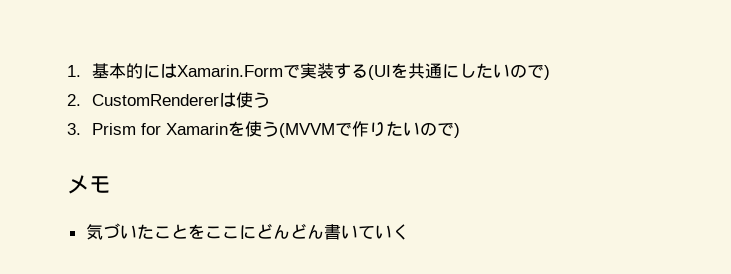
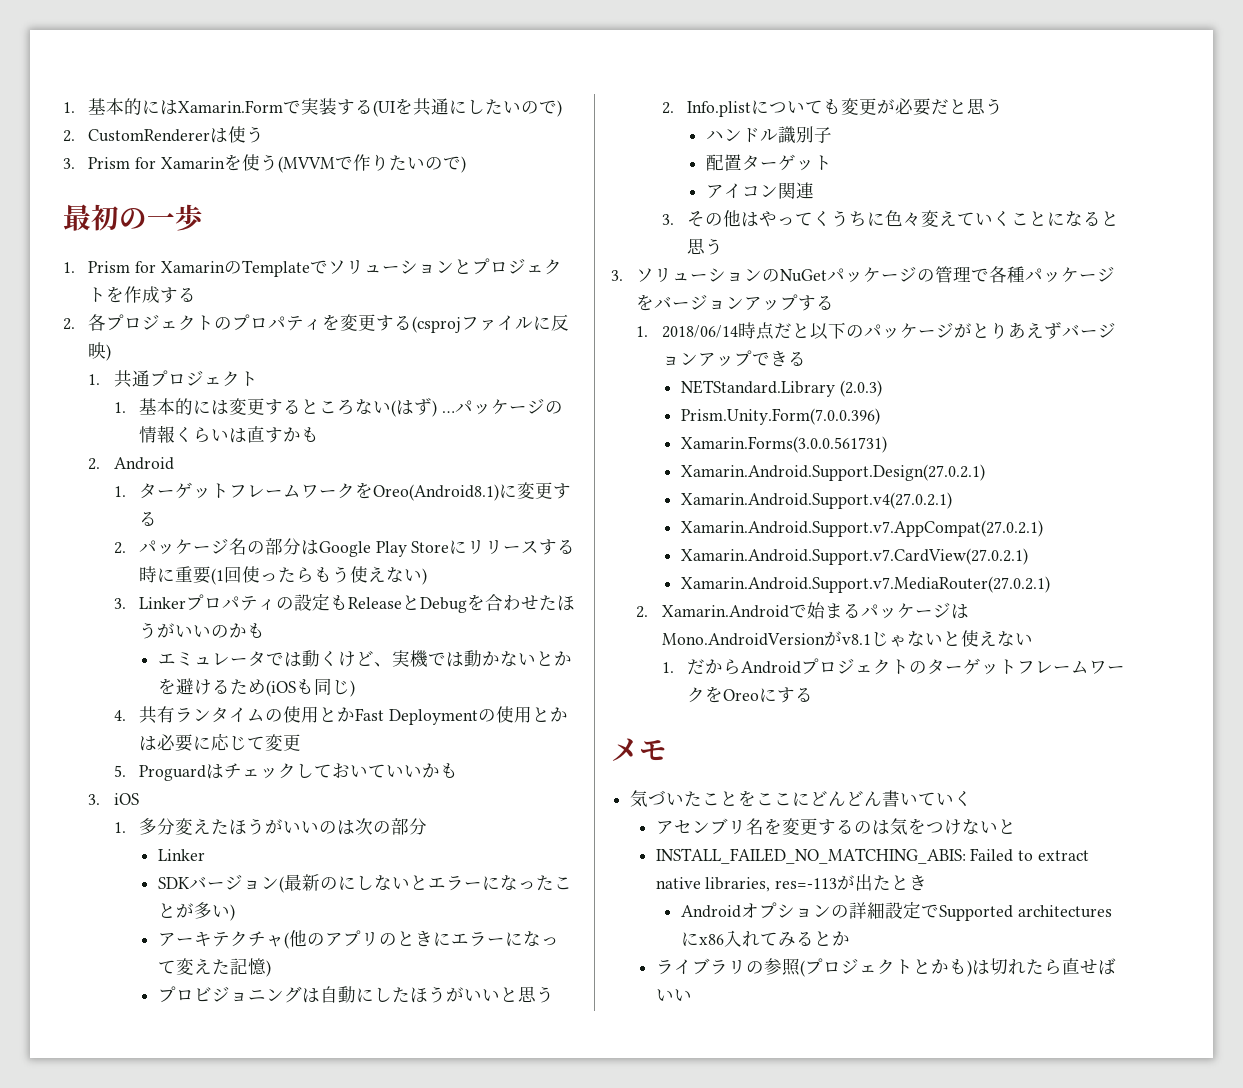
+ 最初の一歩
+ 1. Prism for XamarinのTemplateでソリューションとプロジェクトを作成する
+ 2.各プロジェクトのプロパティを変更する(csprojファイルに反映)
+ 1.共通プロジェクト
+ 1.基本的には変更するところない(はず) …パッケージの情報くらいは直すかも
+ 2. Android
+ 1.ターゲットフレームワークをOreo(Android8.1)に変更する
+ 2.パッケージ名の部分はGoogle Play Storeにリリースする時に重要(1回使ったらもう使えない)
+ 3. Linkerプロパティの設定もReleaseとDebugを合わせたほうがいいのかも
+ エミュレータでは動くけど、実機では動かないとかを避けるため(iOSも同じ)
+ 4.共有ランタイムの使用とかFast Deploymentの使用とかは必要に応じて変更
+ 5. Proguardはチェックしておいていいかも
+ 3. iOS
+ 1.多分変えたほうがいいのは次の部分
+ Linker
+ SDKバージョン(最新のにしないとエラーになったことが多い)
+ アーキテクチャ(他のアプリのときにエラーになって変えた記憶)
+ プロビジョニングは自動にしたほうがいいと思う
+ 2. Info.plistについても変更が必要だと思う
+ ハンドル識別子
+ 配置ターゲット
+ アイコン関連
+ 3.その他はやってくうちに色々変えていくことになると思う
+ 3.ソリューションのNuGetパッケージの管理で各種パッケージをバージョンアップする
+ 1. 2018/06/14時点だと以下のパッケージがとりあえずバージョンアップできる
+ NETStandard.Library (2.0.3)
+ Prism.Unity.Form(7.0.0.396)
+ Xamarin.Forms(3.0.0.561731)
+ Xamarin.Android.Support.Design(27.0.2.1)
+ Xamarin.Android.Support.v4(27.0.2.1)
+ Xamarin.Android.Support.v7.AppCompat(27.0.2.1)
+ Xamarin.Android.Support.v7.CardView(27.0.2.1)
+ Xamarin.Android.Support.v7.MediaRouter(27.0.2.1)
+ 2. Xamarin.Androidで始まるパッケージはMono.AndroidVersionがv8.1じゃないと使えない
+ 1.だからAndroidプロジェクトのターゲットフレームワークをOreoにする
+ アセンブリ名を変更するのは気をつけないと
+ INSTALL_FAILED_NO_MATCHING_ABIS: Failed to extract native libraries, res=-113が出たとき
+ Androidオプションの詳細設定でSupported architecturesにx86入れてみるとか
+ ライブラリの参照(プロジェクトとかも)は切れたら直せばいい

